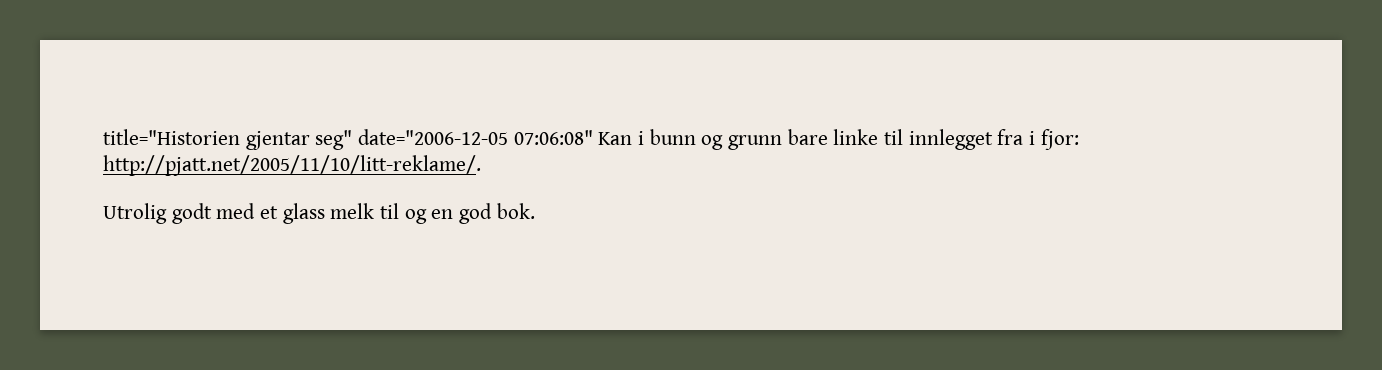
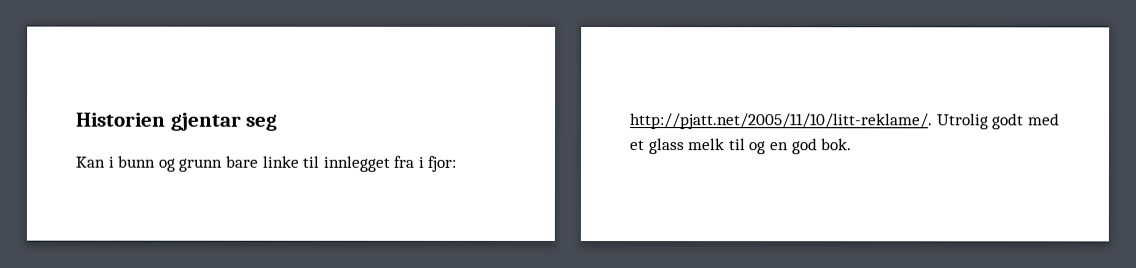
- title="Historien gjentar seg" date="2006-12-05 07:06:08" Kan i bunn og grunn bare linke til innlegget fra i fjor: http://pjatt.net/2005/11/10/litt-reklame/.
- Utrolig godt med et glass melk til og en god bok.
+ Historien gjentar seg
+ Kan i bunn og grunn bare linke til innlegget fra i fjor: http://pjatt.net/2005/11/10/litt-reklame/. Utrolig godt med et glass melk til og en god bok.

